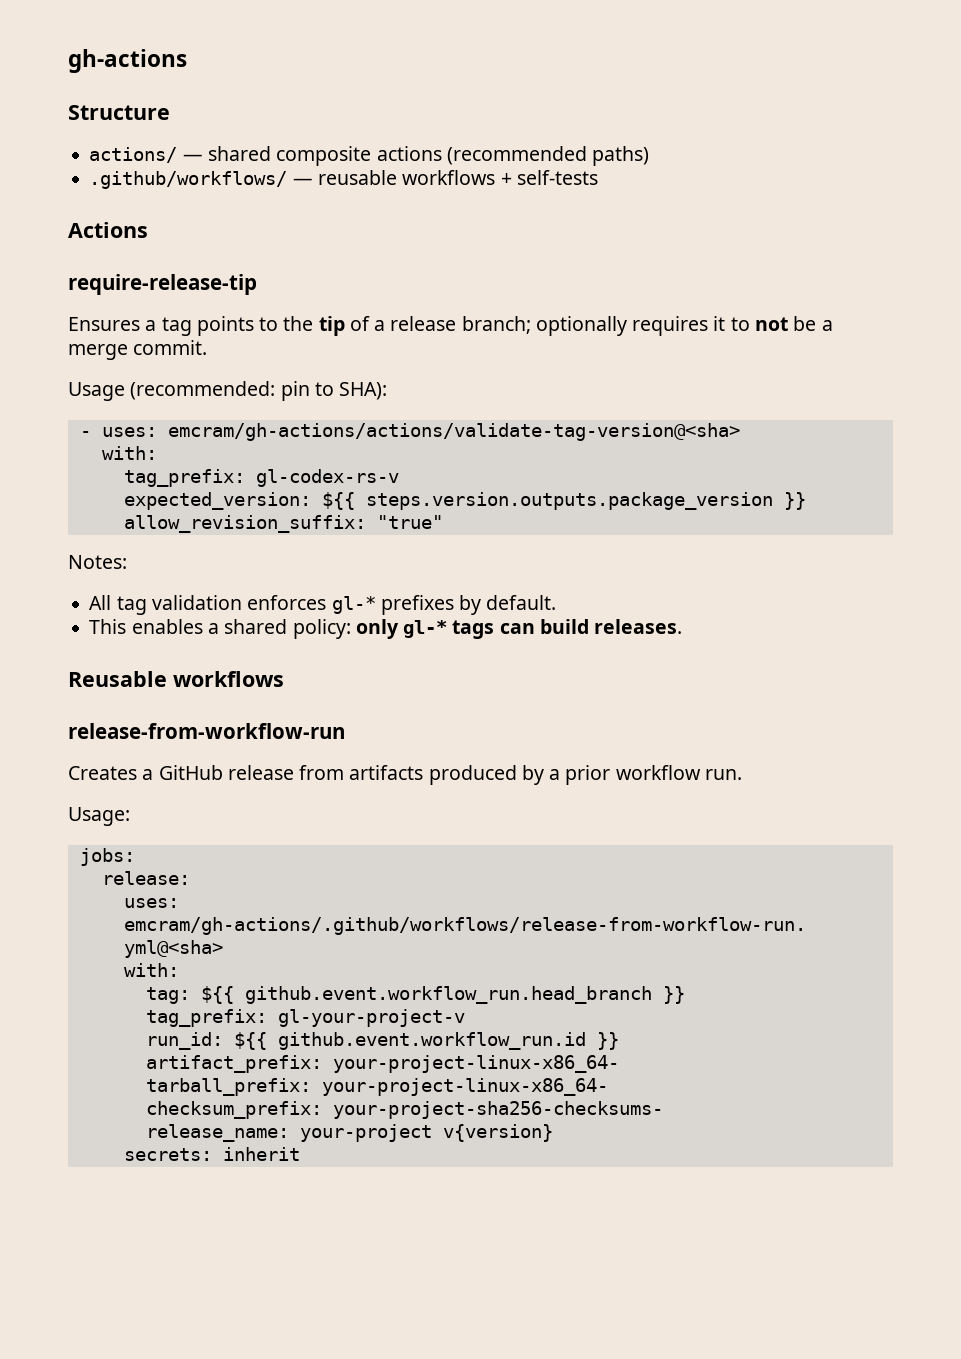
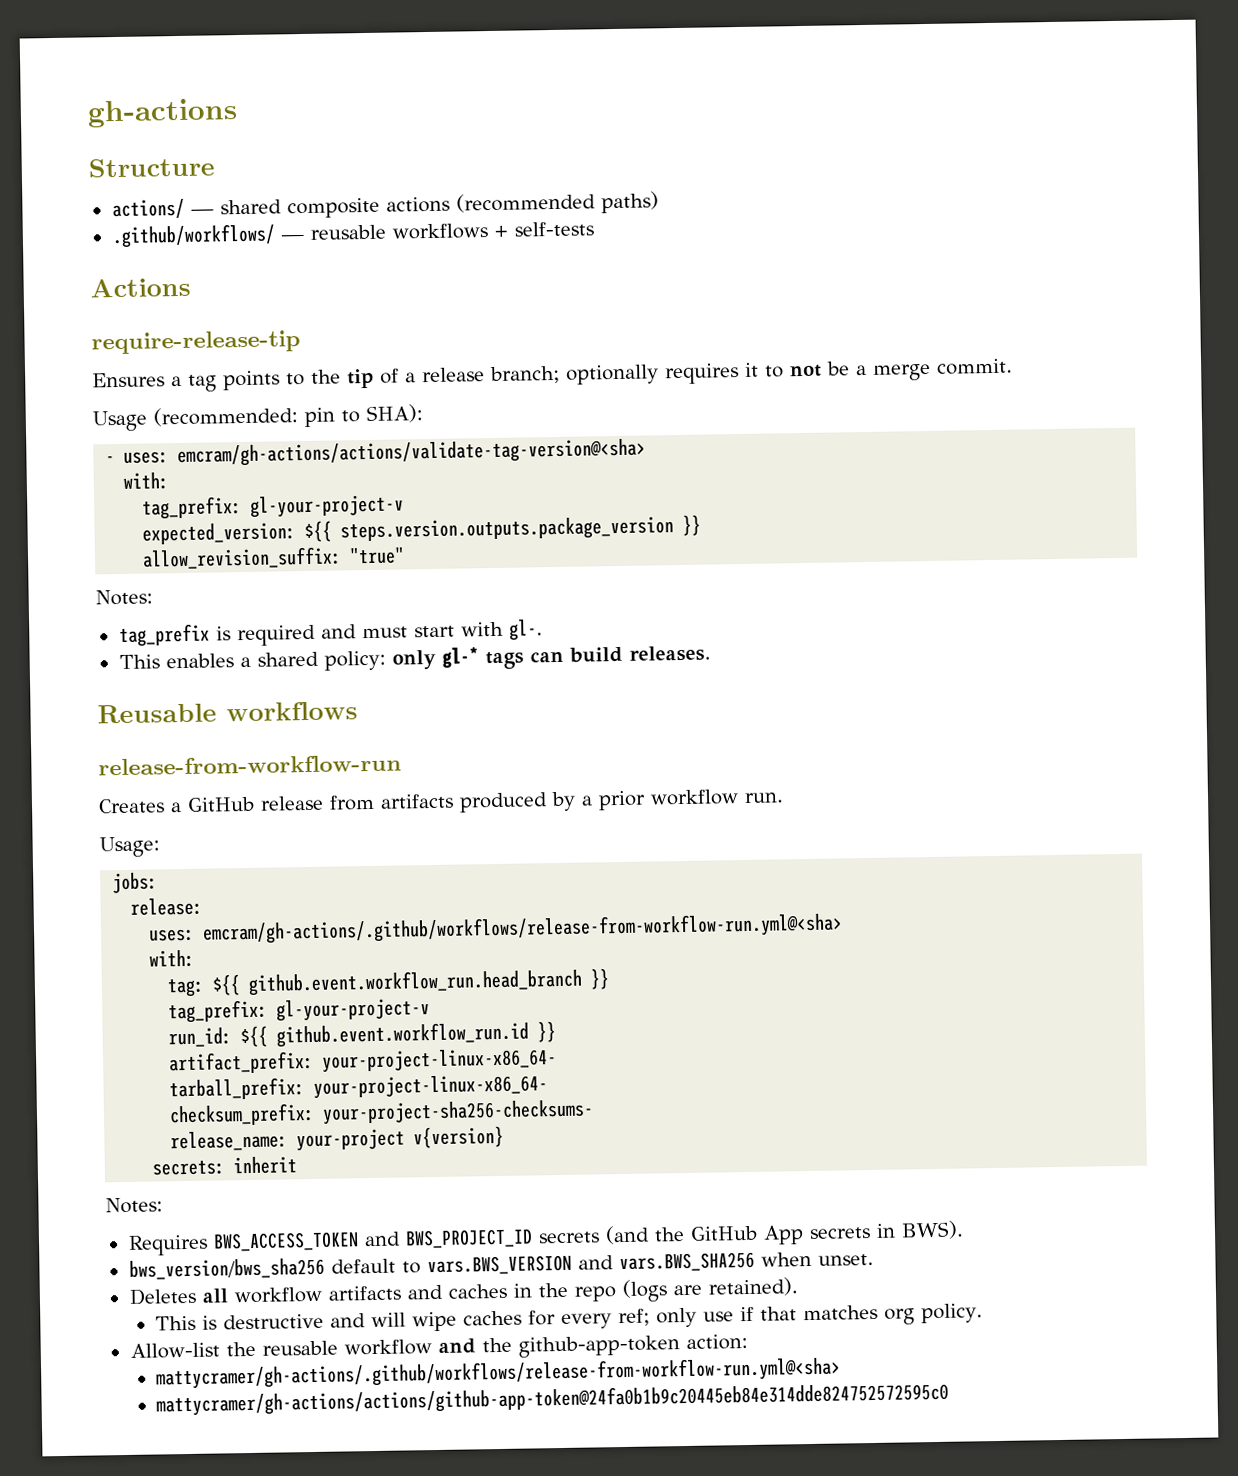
  - uses: emcram/gh-actions/actions/validate-tag-version@<sha>
  with:
- tag_prefix: gl-codex-rs-v
+ tag_prefix: gl-your-project-v
- All tag validation enforces gl-* prefixes by default.
+ tag_prefix is required and must start with gl-.
  secrets: inherit
+ Notes:
+ Requires BWS_ACCESS_TOKEN and BWS_PROJECT_ID secrets (and the GitHub App secrets in BWS).
+ bws_version/bws_sha256 default to vars.BWS_VERSION and vars.BWS_SHA256 when unset.
+ Deletes all workflow artifacts and caches in the repo (logs are retained).
+ This is destructive and will wipe caches for every ref; only use if that matches org policy.
+ Allow-list the reusable workflow and the github-app-token action:
+ mattycramer/gh-actions/.github/workflows/release-from-workflow-run.yml@<sha>
+ mattycramer/gh-actions/actions/github-app-token@24fa0b1b9c20445eb84e314dde824752572595c0

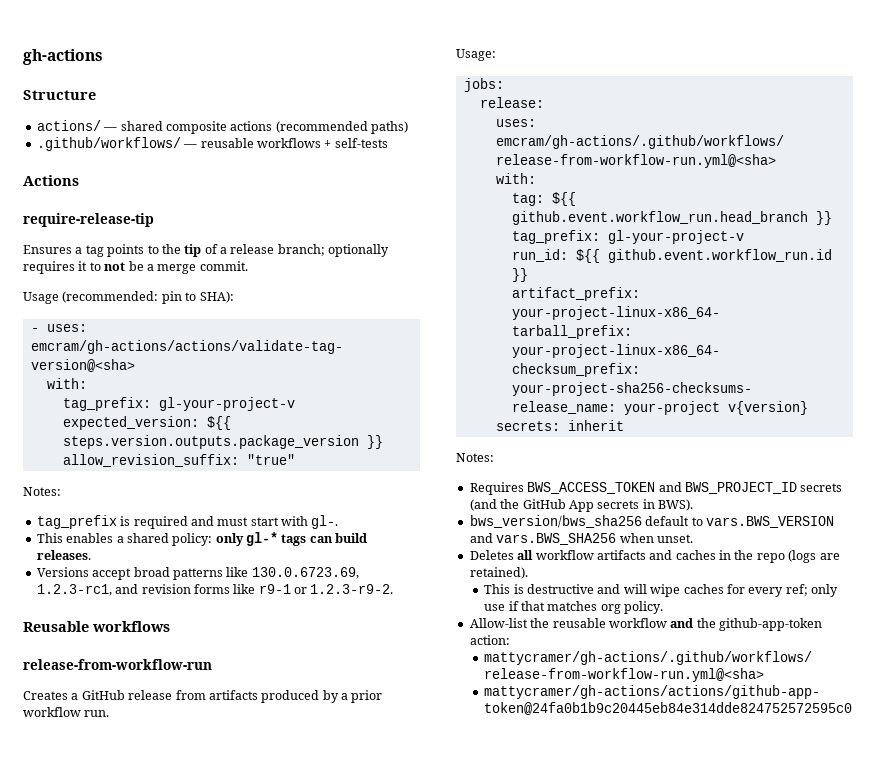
+ Versions accept broad patterns like 130.0.6723.69, 1.2.3-rc1, and revision forms like r9-1 or 1.2.3-r9-2.

